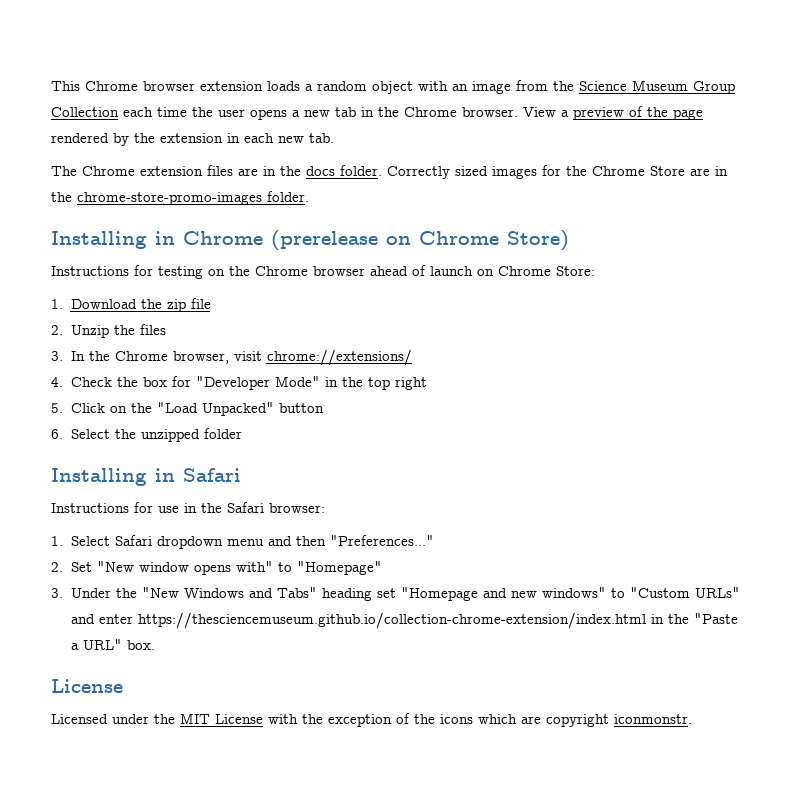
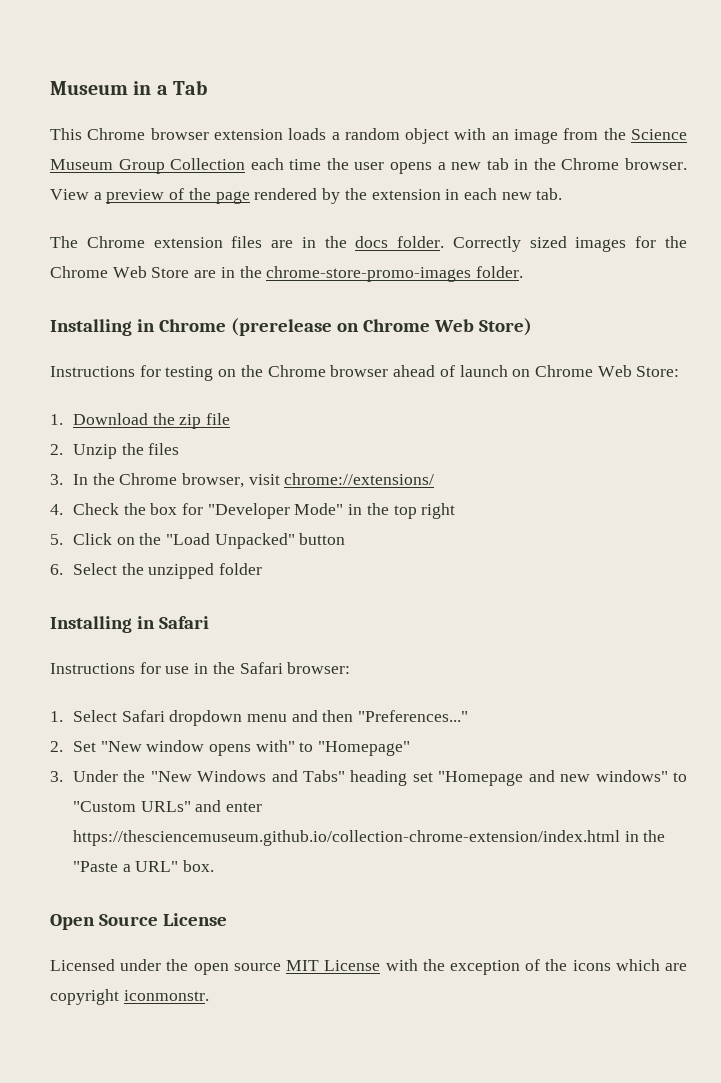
+ Museum in a Tab
- Correctly sized images for the Chrome Store are in the chrome-store-promo-images folder.
+ Correctly sized images for the Chrome Web Store are in the chrome-store-promo-images folder.
- Installing in Chrome (prerelease on Chrome Store)
+ Installing in Chrome (prerelease on Chrome Web Store)
- Instructions for testing on the Chrome browser ahead of launch on Chrome Store:
+ Instructions for testing on the Chrome browser ahead of launch on Chrome Web Store:
  3. Under the "New Windows and Tabs" heading set "Homepage and new windows" to "Custom URLs" and enter https://thesciencemuseum.github.io/collection-chrome-extension/index.html in the "Paste a URL" box.
- License
+ Open Source License
- Licensed under the MIT License with the exception of the icons which are copyright iconmonstr.
+ Licensed under the open source MIT License with the exception of the icons which are copyright iconmonstr.

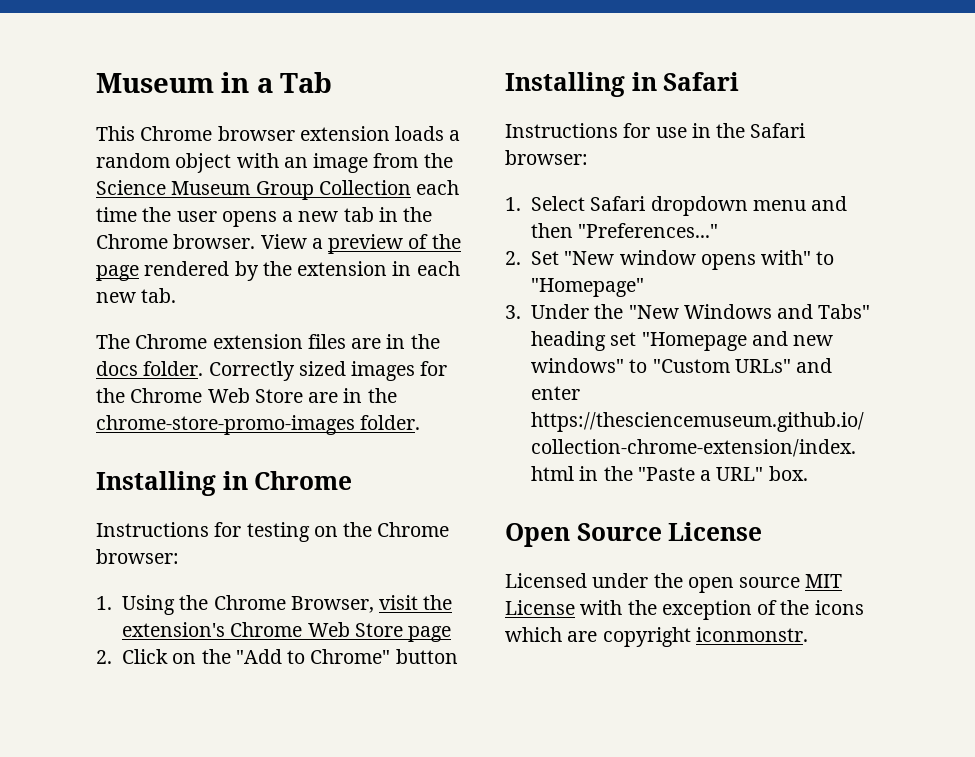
- Installing in Chrome (prerelease on Chrome Web Store)
+ Installing in Chrome
- Instructions for testing on the Chrome browser ahead of launch on Chrome Web Store:
- 1. Download the zip file
- 2. Unzip the files
- 3. In the Chrome browser, visit chrome://extensions/
- 4. Check the box for "Developer Mode" in the top right
- 5. Click on the "Load Unpacked" button
- 6. Select the unzipped folder
+ Instructions for testing on the Chrome browser:
+ 1. Using the Chrome Browser, visit the extension's Chrome Web Store page
+ 2. Click on the "Add to Chrome" button

